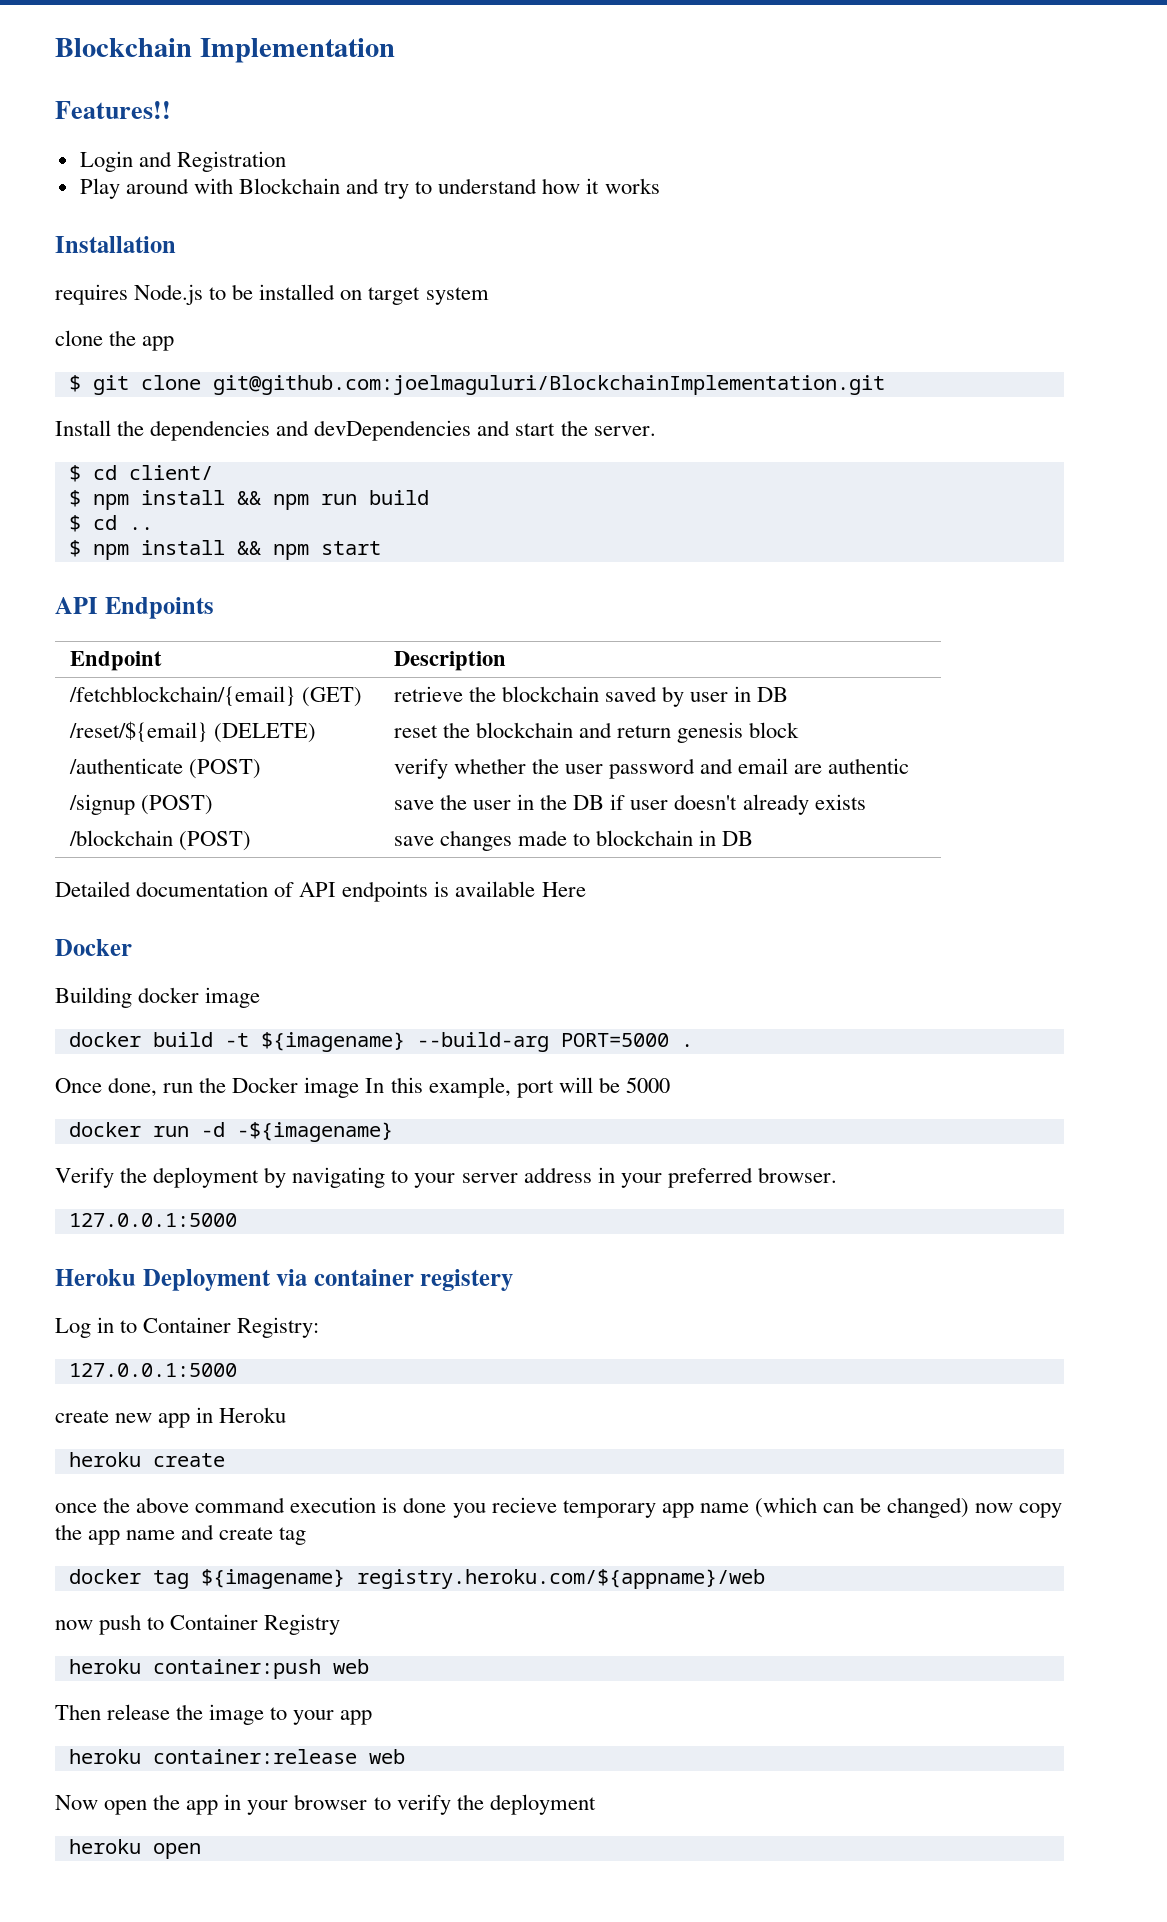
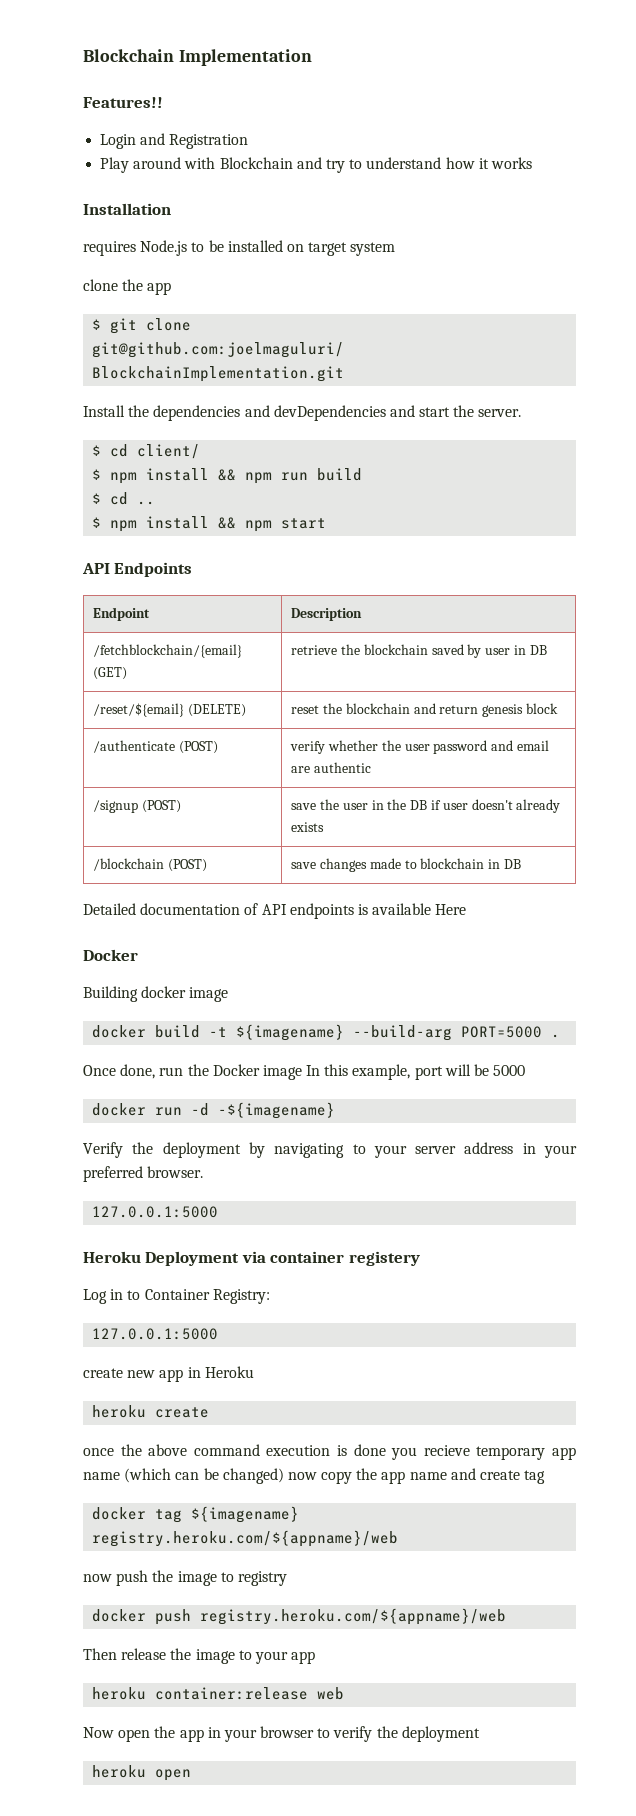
- now push to Container Registry
- heroku container:push web
+ now push the image to registry
+ docker push registry.heroku.com/${appname}/web

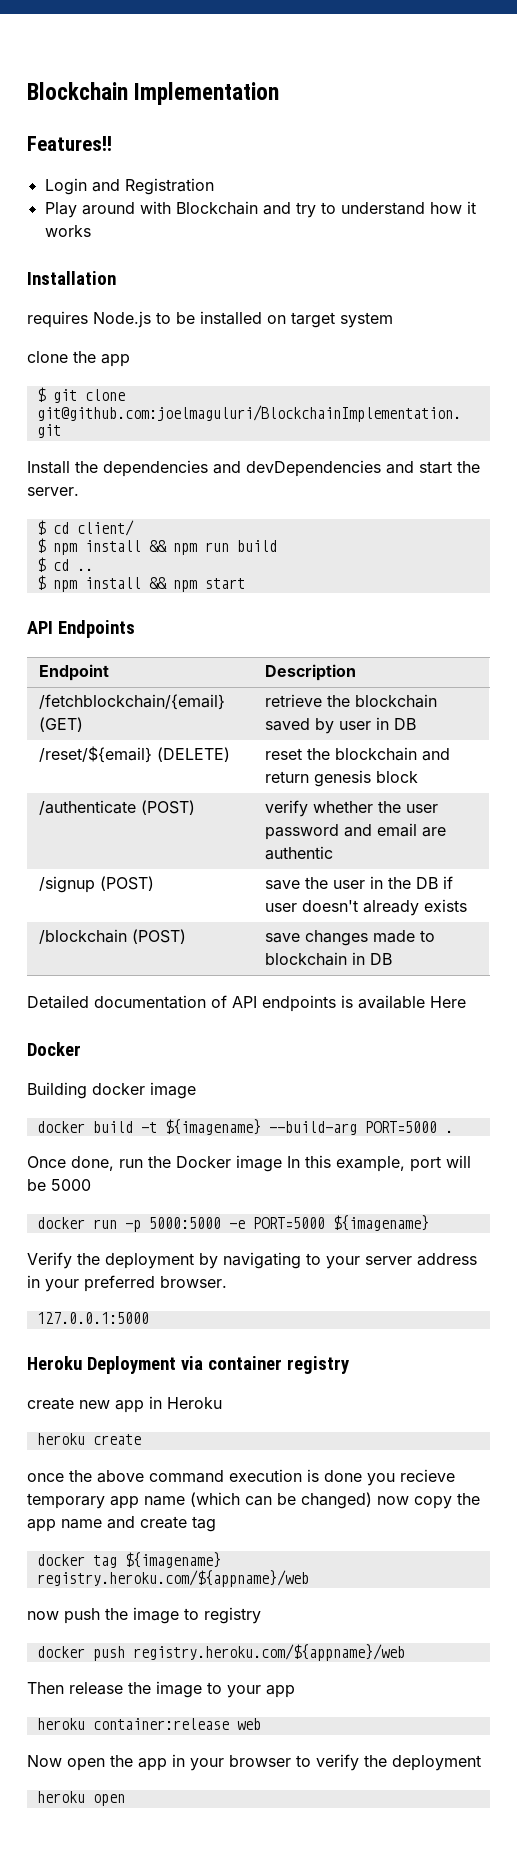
- docker run -d -${imagename}
+ docker run -p 5000:5000 -e PORT=5000 ${imagename}
- Heroku Deployment via container registery
- Log in to Container Registry:
- 127.0.0.1:5000
+ Heroku Deployment via container registry

